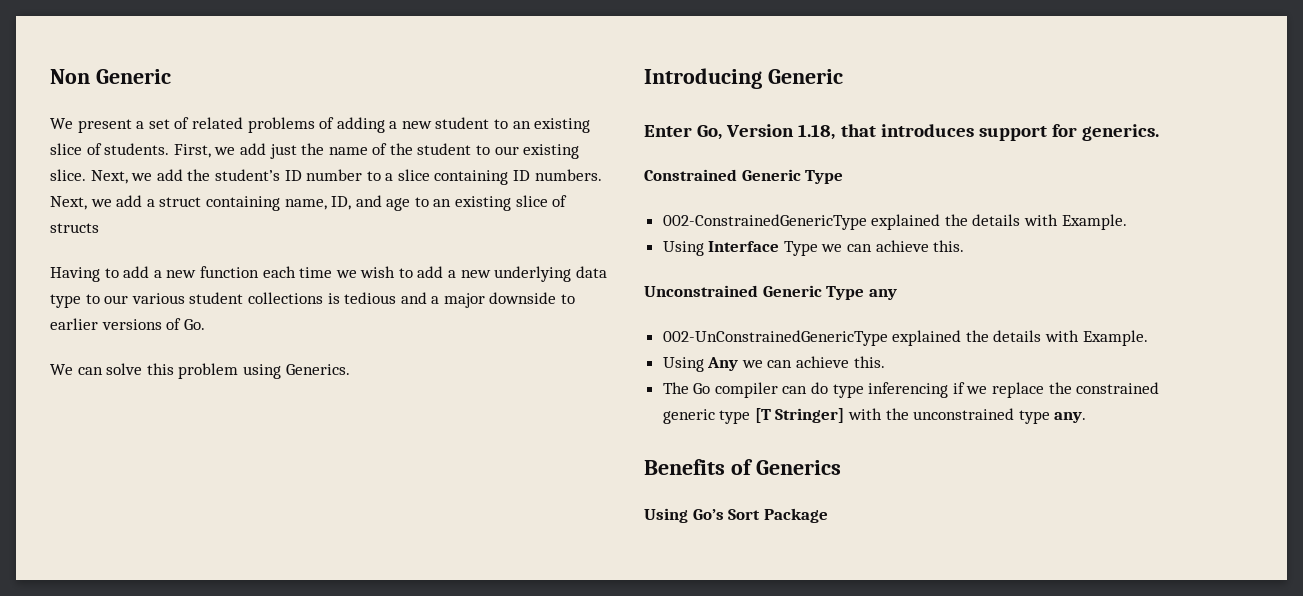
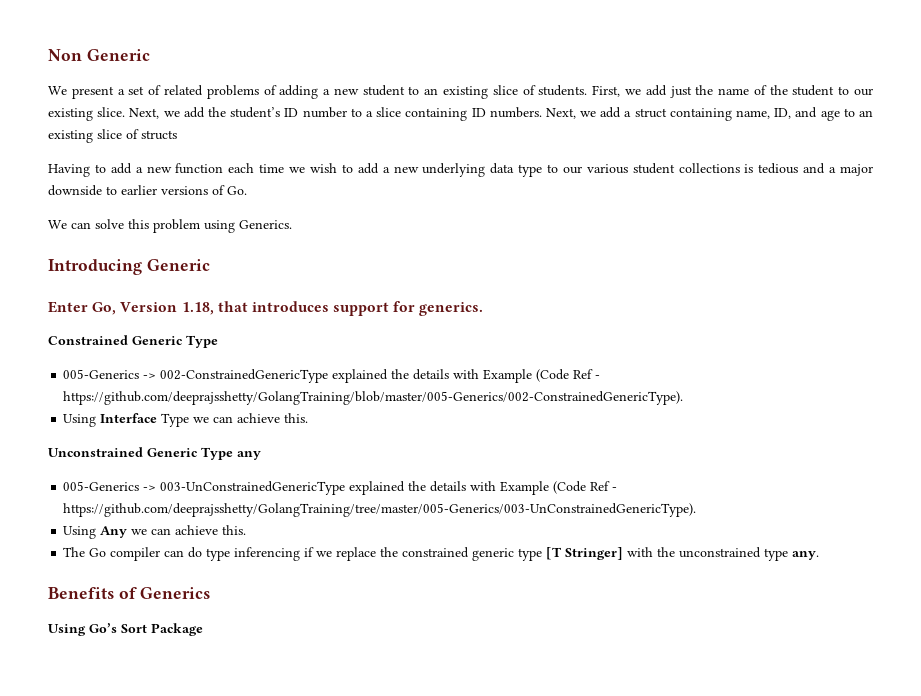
- 002-ConstrainedGenericType explained the details with Example.
+ 005-Generics -> 002-ConstrainedGenericType explained the details with Example (Code Ref - https://github.com/deeprajsshetty/GolangTraining/blob/master/005-Generics/002-ConstrainedGenericType).
- 002-UnConstrainedGenericType explained the details with Example.
+ 005-Generics -> 003-UnConstrainedGenericType explained the details with Example (Code Ref - https://github.com/deeprajsshetty/GolangTraining/tree/master/005-Generics/003-UnConstrainedGenericType).

